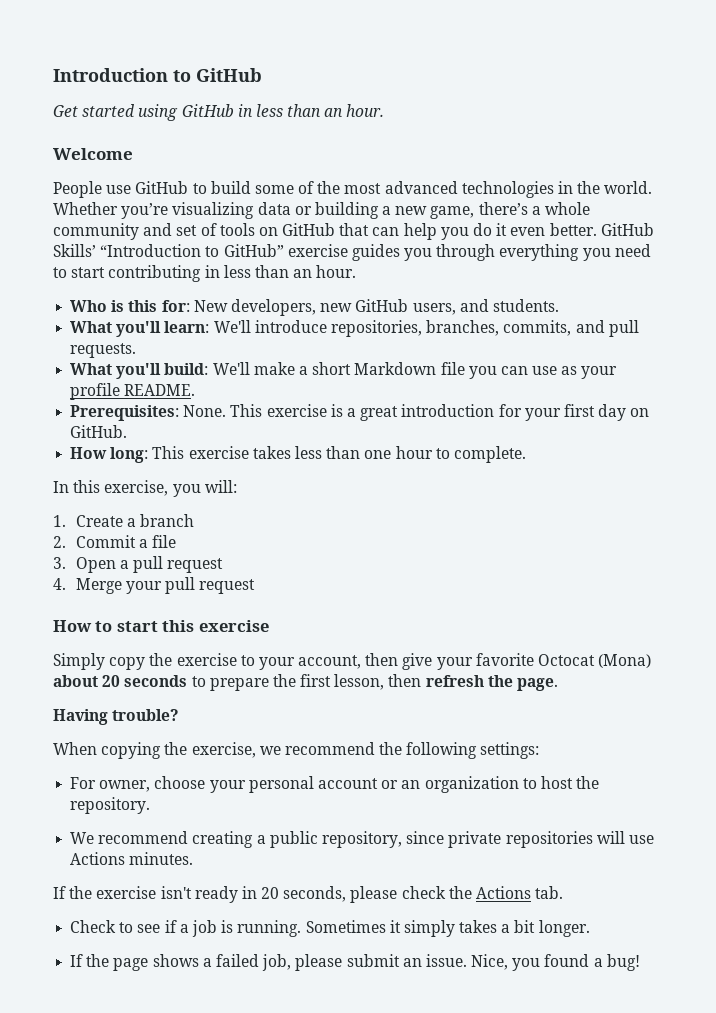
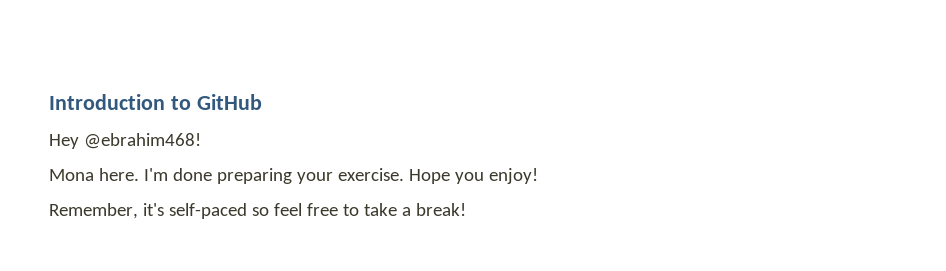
- Get started using GitHub in less than an hour.
- Welcome
- People use GitHub to build some of the most advanced technologies in the world. Whether you’re visualizing data or building a new game, there’s a whole community and set of tools on GitHub that can help you do it even better. GitHub Skills’ “Introduction to GitHub” exercise guides you through everything you need to start contributing in less than an hour.
- Who is this for: New developers, new GitHub users, and students.
- What you'll learn: We'll introduce repositories, branches, commits, and pull requests.
- What you'll build: We'll make a short Markdown file you can use as your profile README.
- Prerequisites: None. This exercise is a great introduction for your first day on GitHub.
- How long: This exercise takes less than one hour to complete.
- In this exercise, you will:
- 1. Create a branch
- 2. Commit a file
- 3. Open a pull request
- 4. Merge your pull request
- How to start this exercise
- Simply copy the exercise to your account, then give your favorite Octocat (Mona) about 20 seconds to prepare the first lesson, then refresh the page.
- Having trouble?
- When copying the exercise, we recommend the following settings:
- For owner, choose your personal account or an organization to host the repository.
- We recommend creating a public repository, since private repositories will use Actions minutes.
- If the exercise isn't ready in 20 seconds, please check the Actions tab.
- Check to see if a job is running. Sometimes it simply takes a bit longer.
- If the page shows a failed job, please submit an issue. Nice, you found a bug!
+ Hey @ebrahim468!
+ Mona here. I'm done preparing your exercise. Hope you enjoy!
+ Remember, it's self-paced so feel free to take a break!

